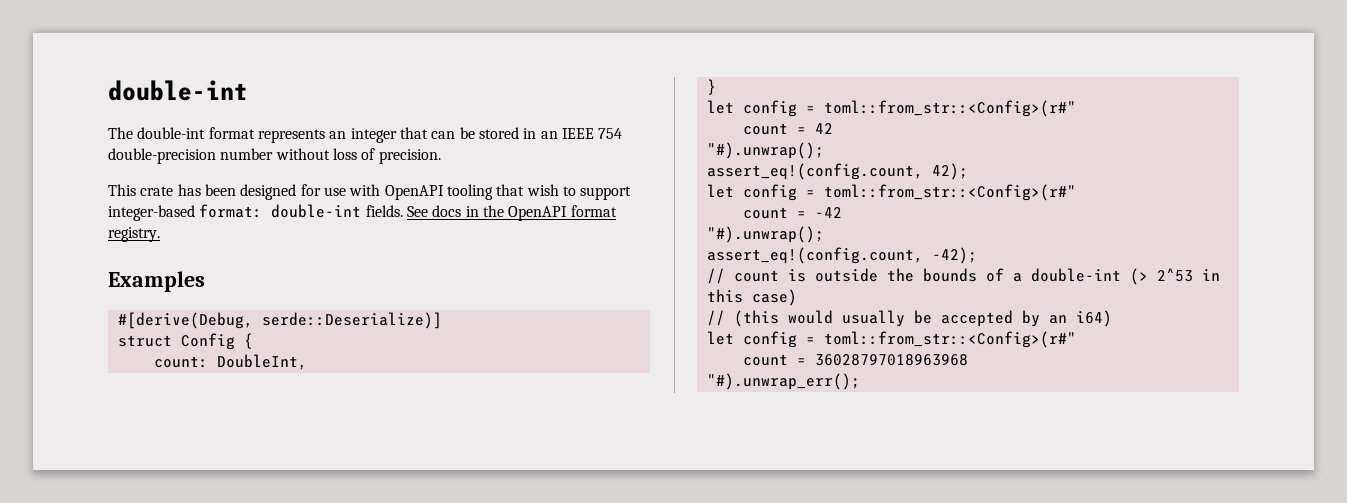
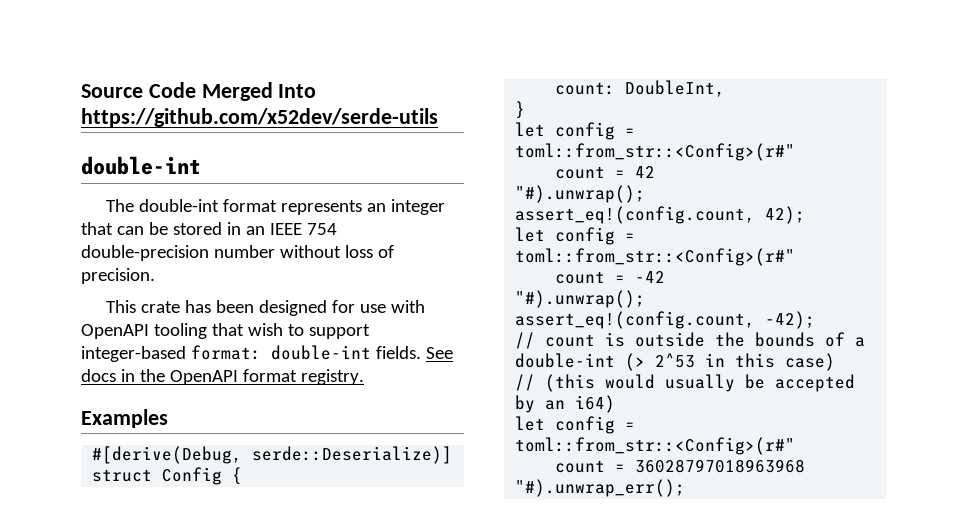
+ Source Code Merged Into https://github.com/x52dev/serde-utils

